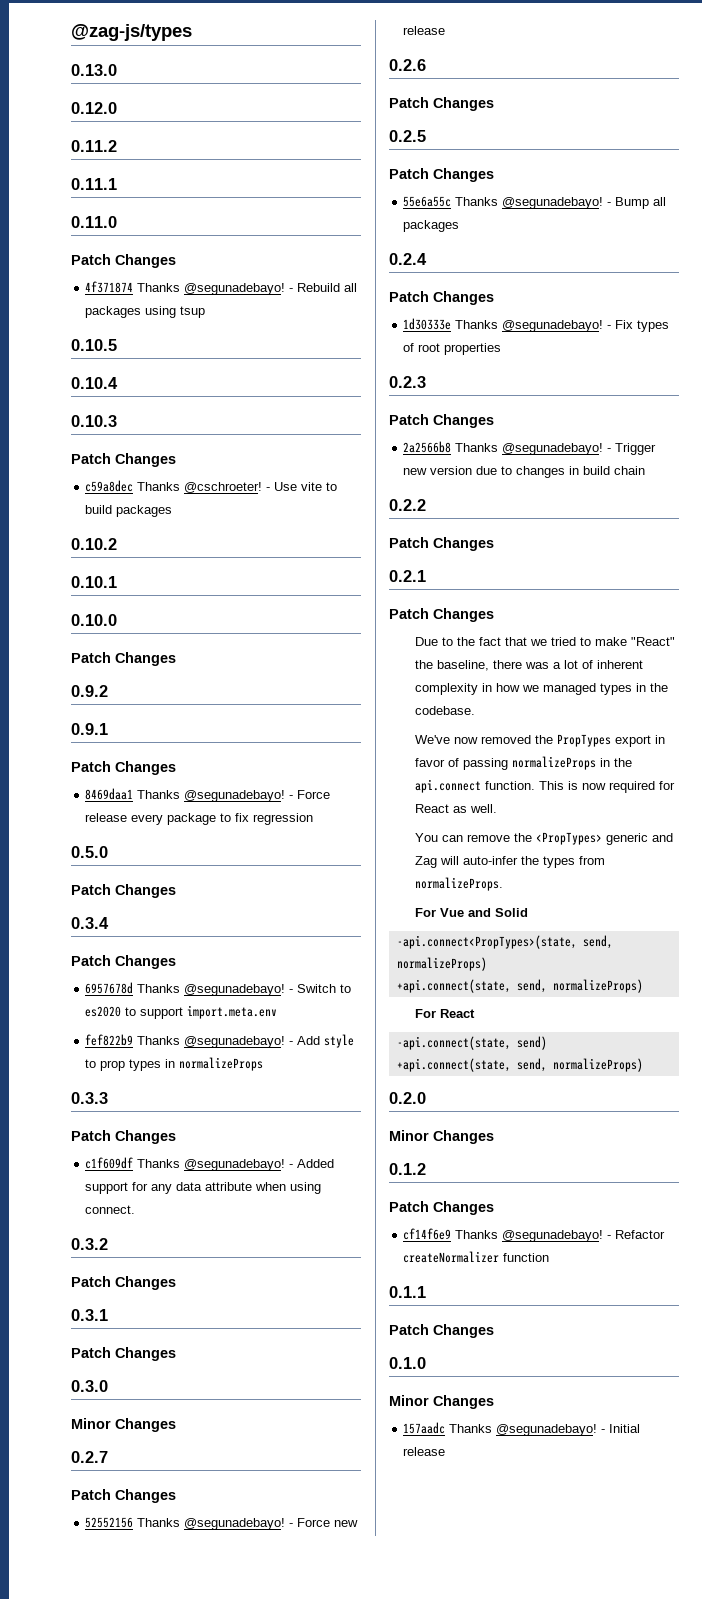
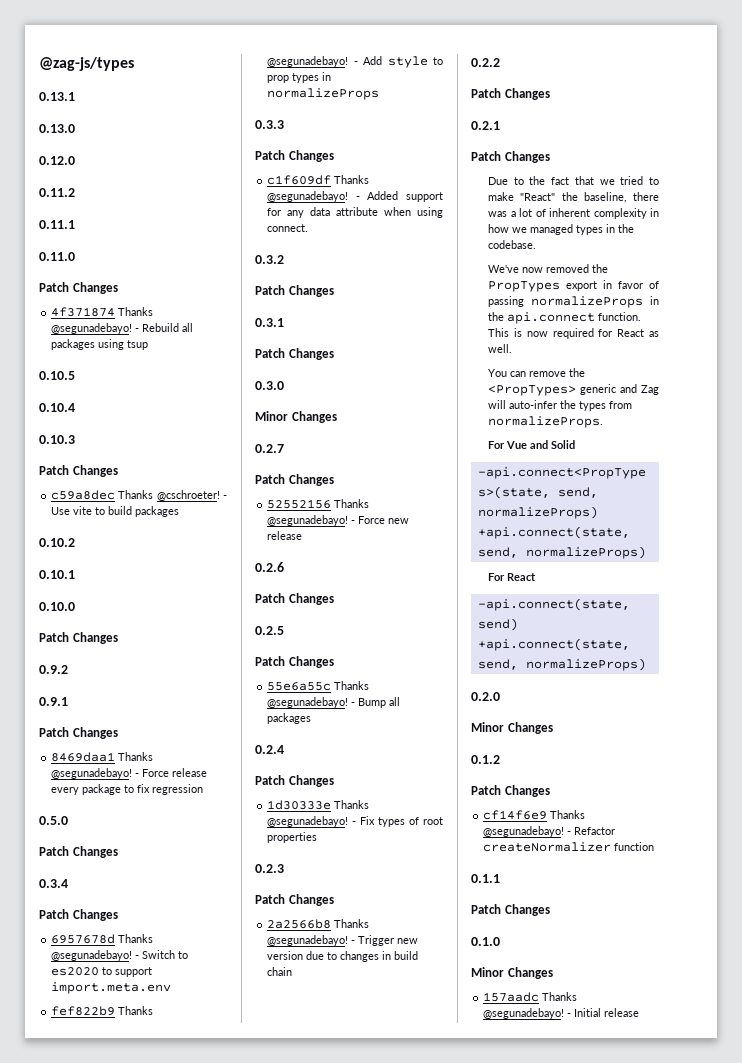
+ 0.13.1

